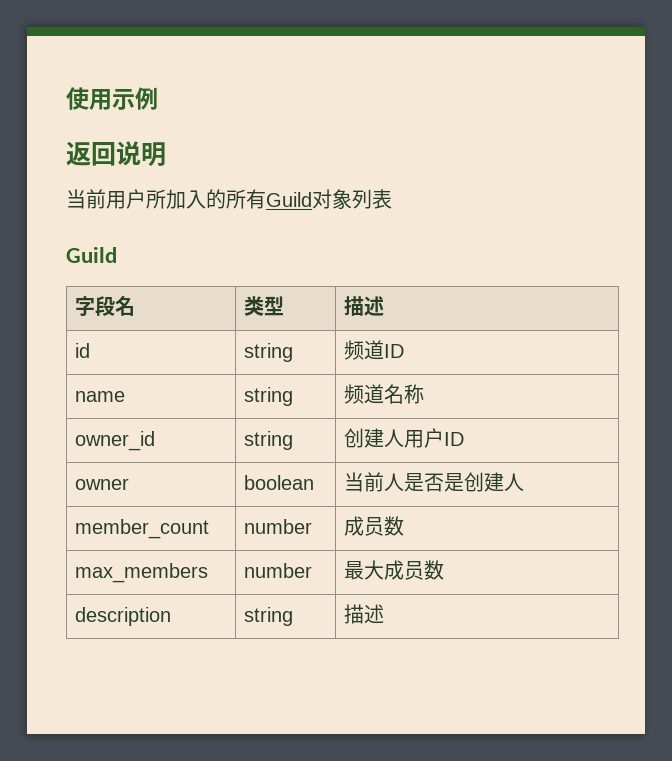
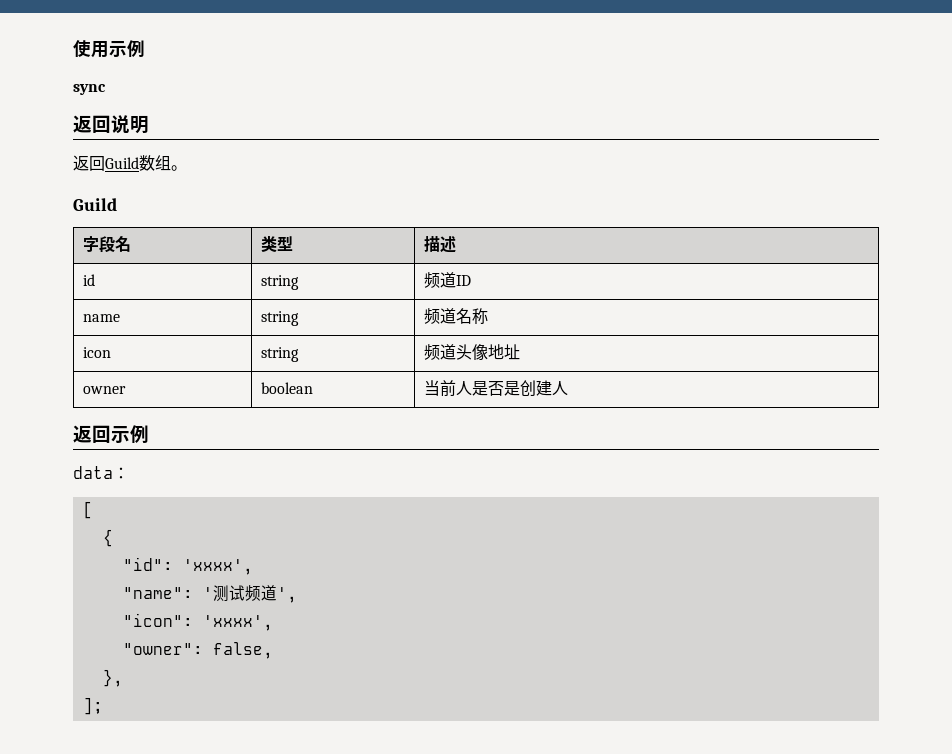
+ sync
- 当前用户所加入的所有Guild对象列表
+ 返回Guild数组。
- owner_id | string | 创建人用户ID
+ icon | string | 频道头像地址
- member_count | number | 成员数
- max_members | number | 最大成员数
- description | string | 描述
+ 返回示例
+ data：
+ [
+ {
+ "id": 'xxxx',
+ "name": '测试频道',
+ "icon": 'xxxx',
+ "owner": false,
+ },
+ ];

